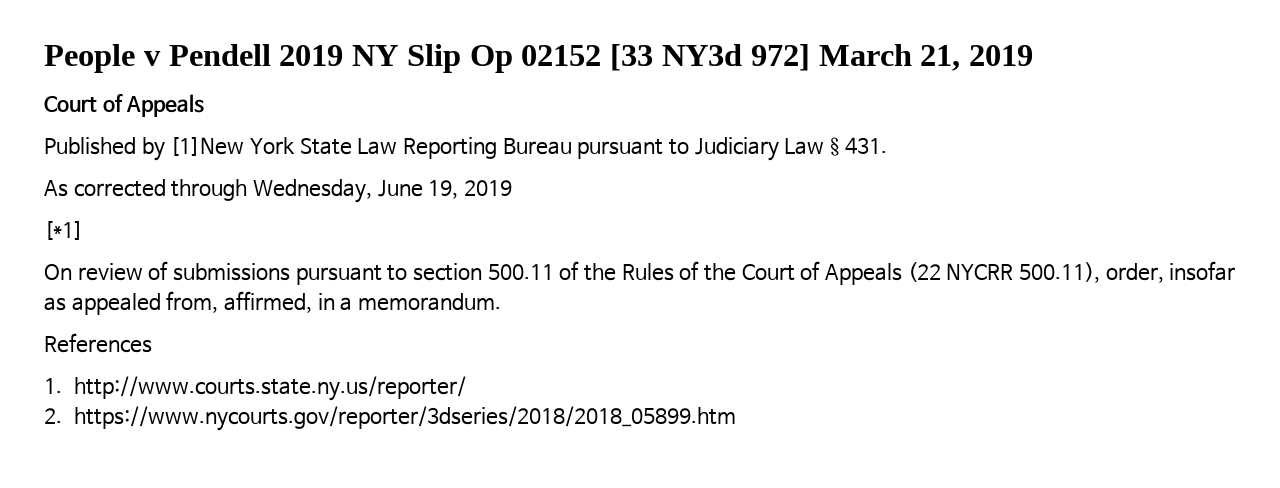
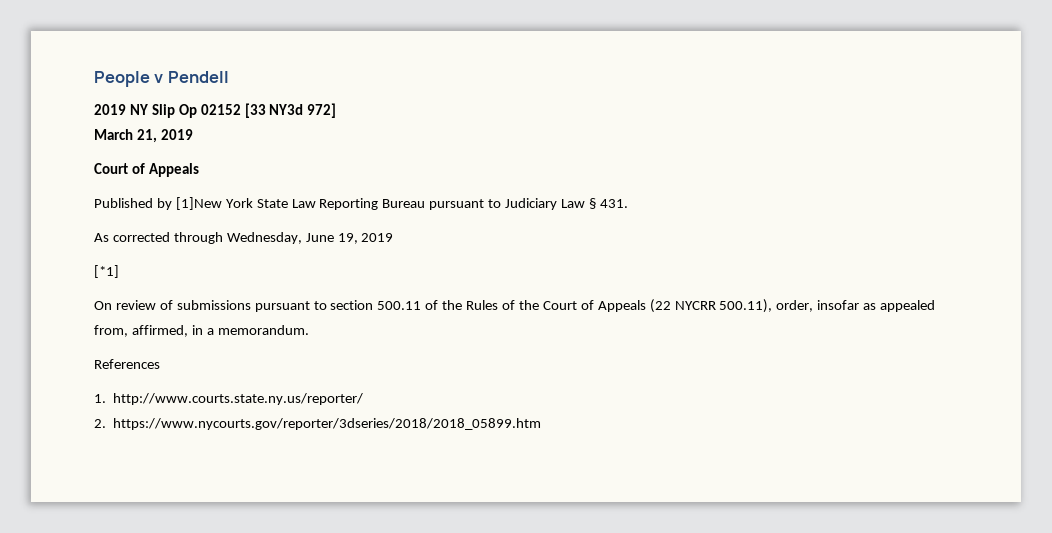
- People v Pendell 2019 NY Slip Op 02152 [33 NY3d 972] March 21, 2019
+ People v Pendell
+ 2019 NY Slip Op 02152 [33 NY3d 972]
+ March 21, 2019

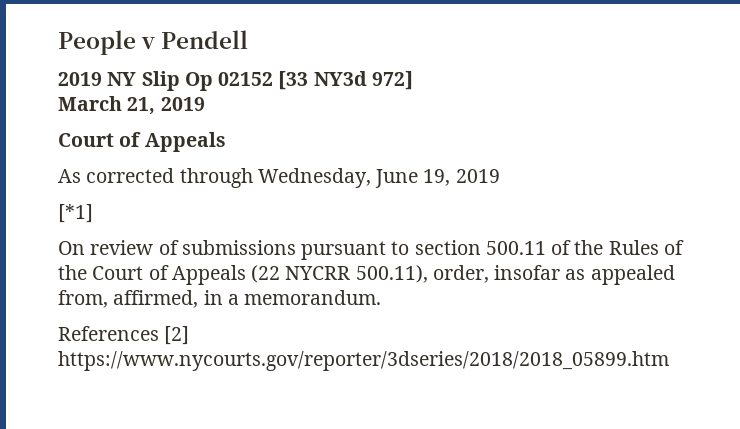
- Published by [1]New York State Law Reporting Bureau pursuant to Judiciary Law § 431.
- References
- 1. http://www.courts.state.ny.us/reporter/
- 2. https://www.nycourts.gov/reporter/3dseries/2018/2018_05899.htm
+ References [2] https://www.nycourts.gov/reporter/3dseries/2018/2018_05899.htm

